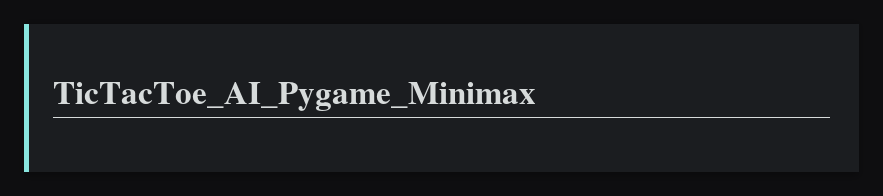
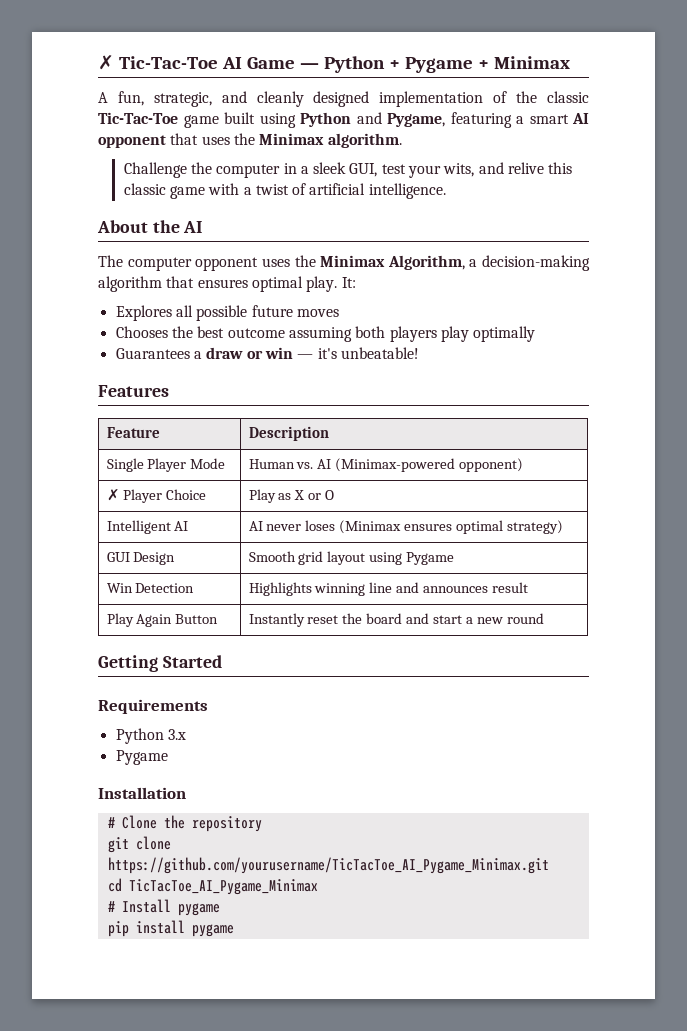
- TicTacToe_AI_Pygame_Minimax
+ ✗ Tic-Tac-Toe AI Game — Python + Pygame + Minimax
+ A fun, strategic, and cleanly designed implementation of the classic Tic-Tac-Toe game built using Python and Pygame, featuring a smart AI opponent that uses the Minimax algorithm.
+ Challenge the computer in a sleek GUI, test your wits, and relive this classic game with a twist of artificial intelligence.
+ About the AI
+ The computer opponent uses the Minimax Algorithm, a decision-making algorithm that ensures optimal play. It:
+ Explores all possible future moves
+ Chooses the best outcome assuming both players play optimally
+ Guarantees a draw or win — it's unbeatable!
+ Features
+ Feature | Description
+ Single Player Mode | Human vs. AI (Minimax-powered opponent)
+ ✗ Player Choice | Play as X or O
+ Intelligent AI | AI never loses (Minimax ensures optimal strategy)
+ GUI Design | Smooth grid layout using Pygame
+ Win Detection | Highlights winning line and announces result
+ Play Again Button | Instantly reset the board and start a new round
+ Getting Started
+ Requirements
+ Python 3.x
+ Pygame
+ Installation
+ # Clone the repository
+ git clone https://github.com/yourusername/TicTacToe_AI_Pygame_Minimax.git
+ cd TicTacToe_AI_Pygame_Minimax
+ # Install pygame
+ pip install pygame

